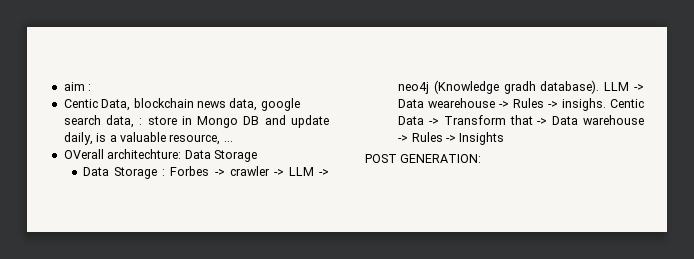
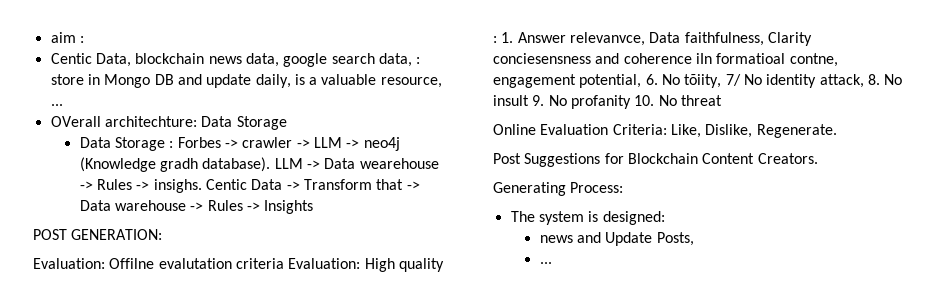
+ Evaluation: Offilne evalutation criteria Evaluation: High quality : 1. Answer relevanvce, Data faithfulness, Clarity conciesensness and coherence iIn formatioal contne, engagement potential, 6. No tõiity, 7/ No identity attack, 8. No insult 9. No profanity 10. No threat
+ Online Evaluation Criteria: Like, Dislike, Regenerate.
+ Post Suggestions for Blockchain Content Creators.
+ Generating Process:
+ The system is designed:
+ news and Update Posts,
+ ...

